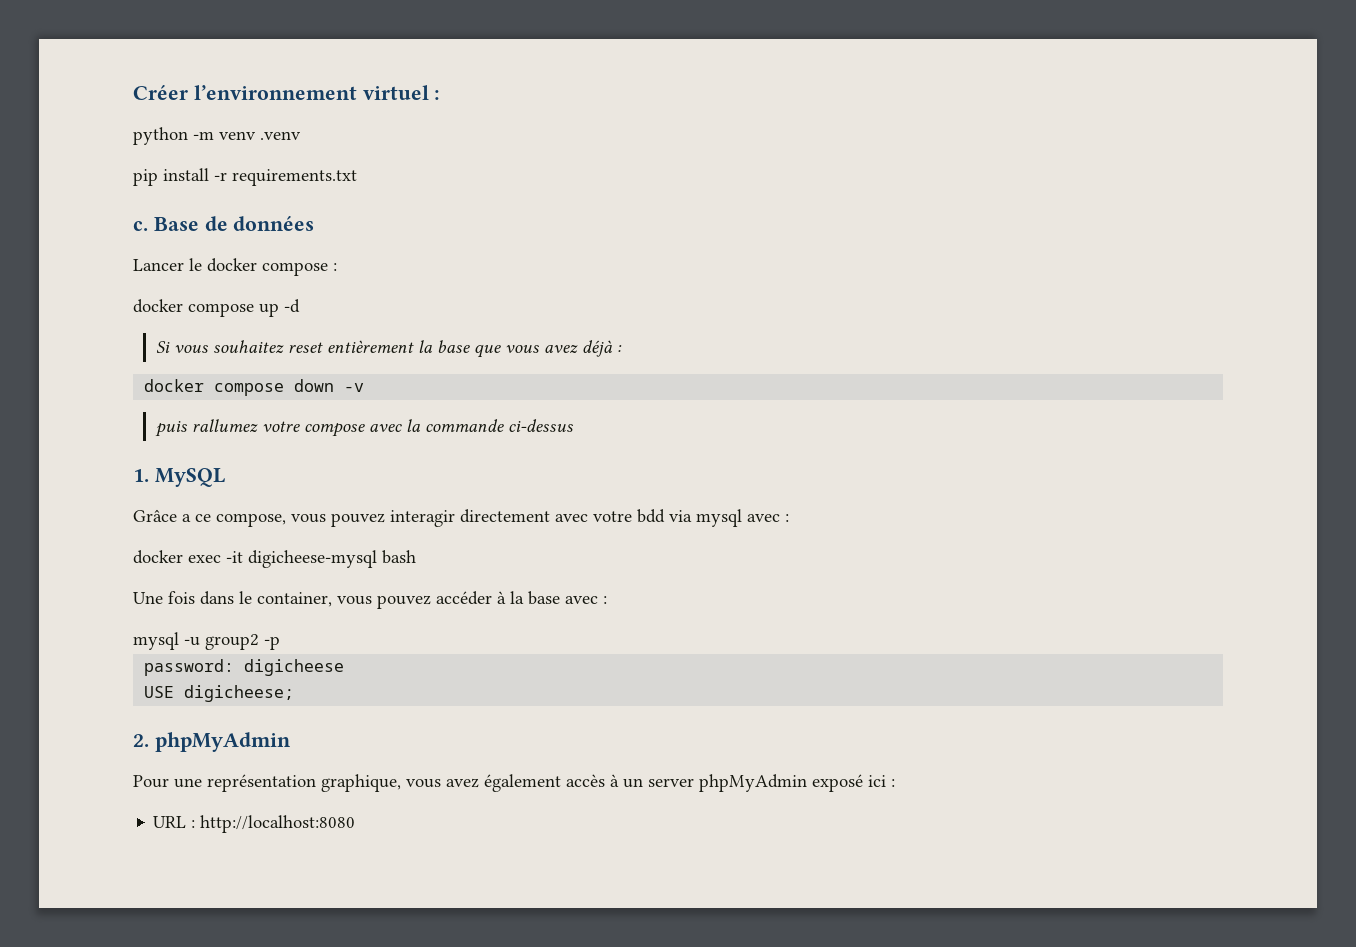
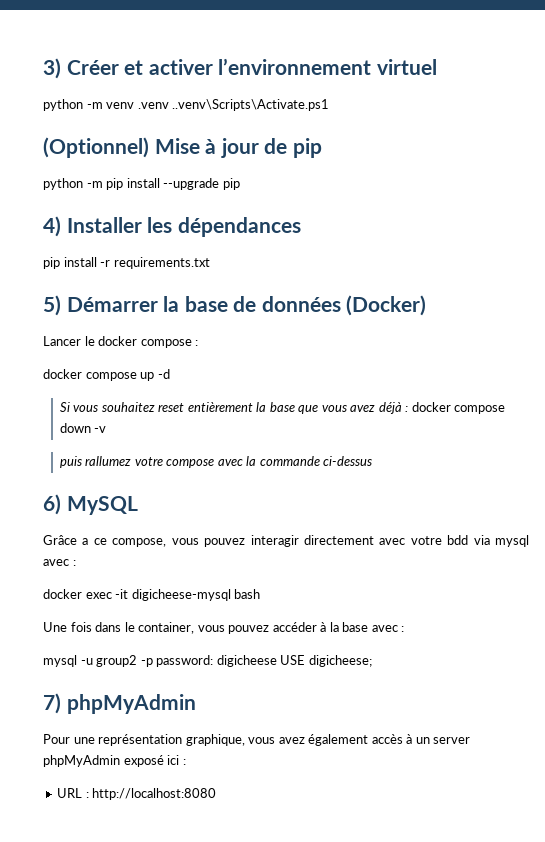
- Créer l’environnement virtuel :
+ 3) Créer et activer l’environnement virtuel
- python -m venv .venv
+ python -m venv .venv ..venv\Scripts\Activate.ps1
+ (Optionnel) Mise à jour de pip
+ python -m pip install --upgrade pip
+ 4) Installer les dépendances
- c. Base de données
+ 5) Démarrer la base de données (Docker)
- Si vous souhaitez reset entièrement la base que vous avez déjà :
- docker compose down -v
+ Si vous souhaitez reset entièrement la base que vous avez déjà : docker compose down -v
- 1. MySQL
+ 6) MySQL
- mysql -u group2 -p
- password: digicheese
- USE digicheese;
+ mysql -u group2 -p password: digicheese USE digicheese;
- 2. phpMyAdmin
+ 7) phpMyAdmin

